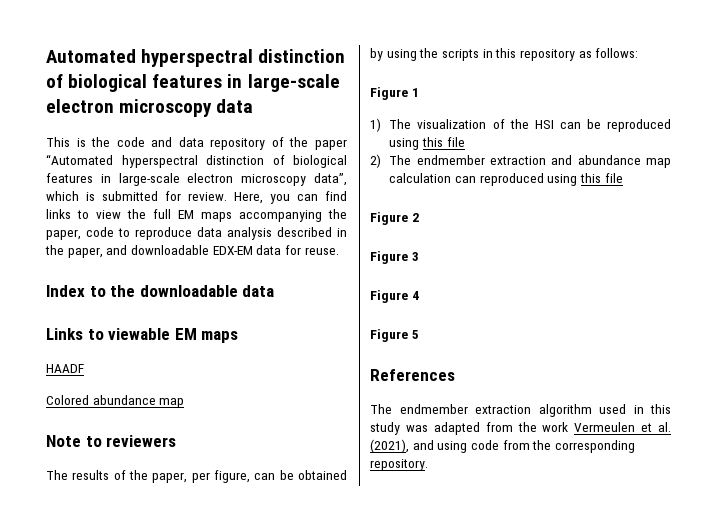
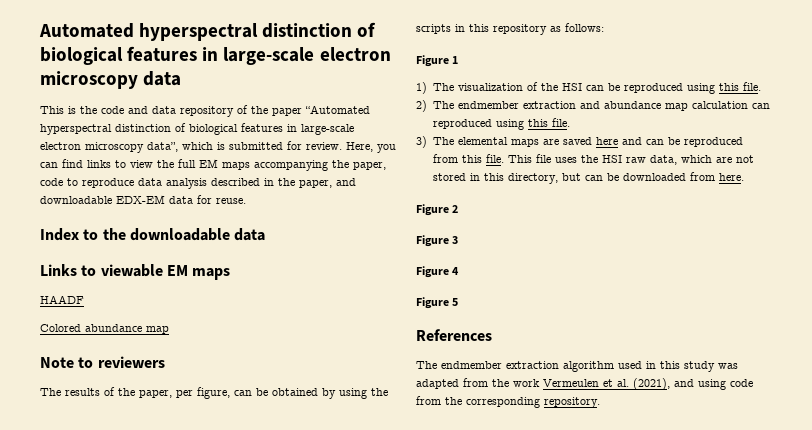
- 1) The visualization of the HSI can be reproduced using this file
+ 1) The visualization of the HSI can be reproduced using this file.
- 2) The endmember extraction and abundance map calculation can reproduced using this file
+ 2) The endmember extraction and abundance map calculation can reproduced using this file.
+ 3) The elemental maps are saved here and can be reproduced from this file. This file uses the HSI raw data, which are not stored in this directory, but can be downloaded from here.

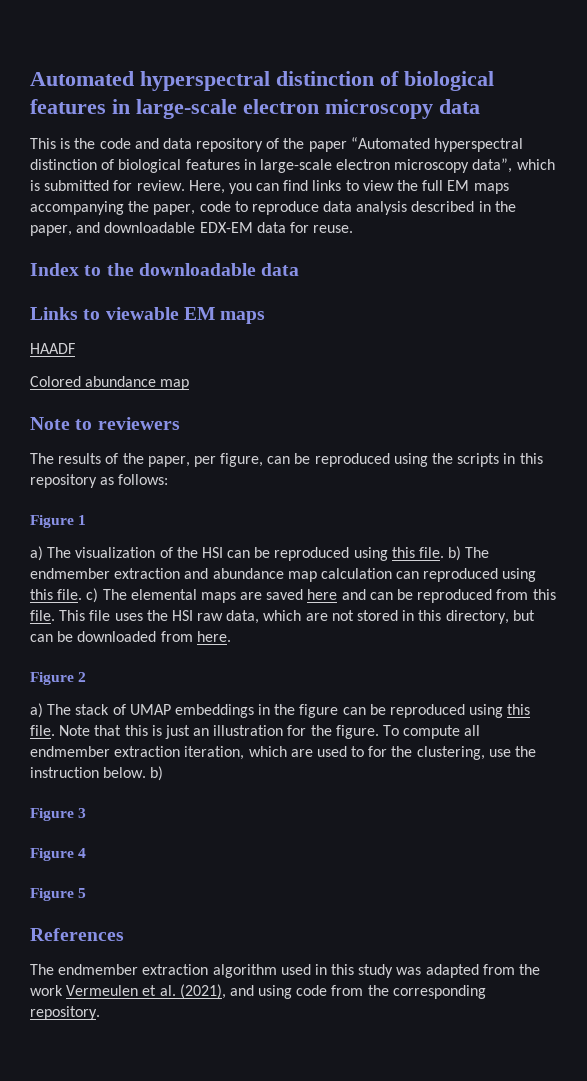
- The results of the paper, per figure, can be obtained by using the scripts in this repository as follows:
+ The results of the paper, per figure, can be reproduced using the scripts in this repository as follows:
- 1) The visualization of the HSI can be reproduced using this file.
- 2) The endmember extraction and abundance map calculation can reproduced using this file.
- 3) The elemental maps are saved here and can be reproduced from this file.
+ a) The visualization of the HSI can be reproduced using this file. b) The endmember extraction and abundance map calculation can reproduced using this file. c) The elemental maps are saved here and can be reproduced from this file.
+ a) The stack of UMAP embeddings in the figure can be reproduced using this file. Note that this is just an illustration for the figure. To compute all endmember extraction iteration, which are used to for the clustering, use the instruction below. b)

